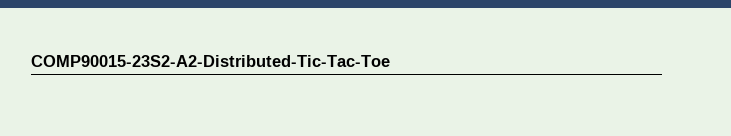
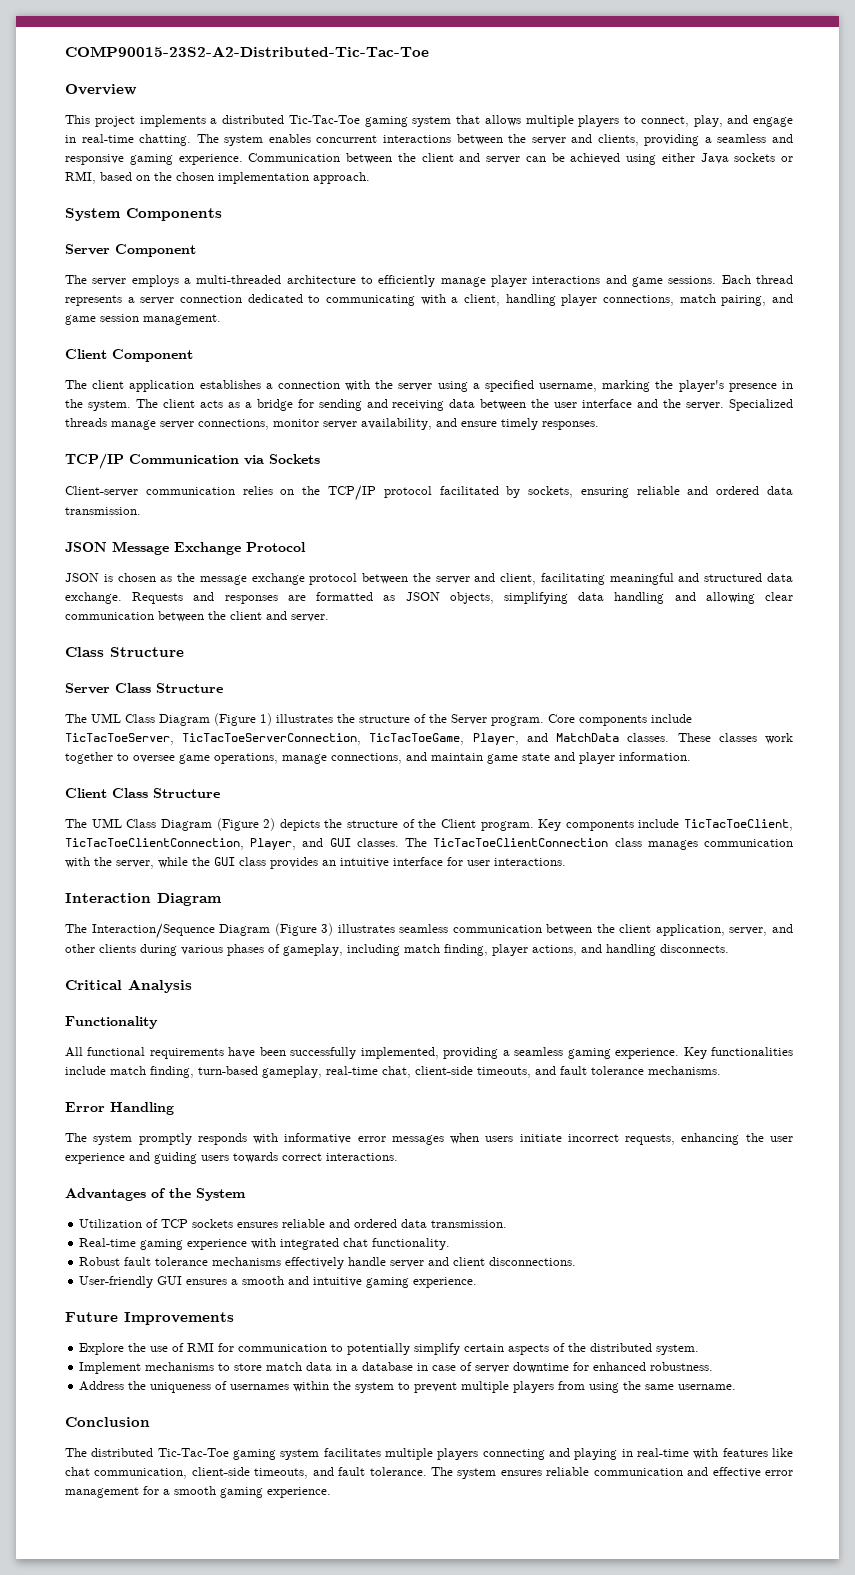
+ Overview
+ This project implements a distributed Tic-Tac-Toe gaming system that allows multiple players to connect, play, and engage in real-time chatting. The system enables concurrent interactions between the server and clients, providing a seamless and responsive gaming experience. Communication between the client and server can be achieved using either Java sockets or RMI, based on the chosen implementation approach.
+ System Components
+ Server Component
+ The server employs a multi-threaded architecture to efficiently manage player interactions and game sessions. Each thread represents a server connection dedicated to communicating with a client, handling player connections, match pairing, and game session management.
+ Client Component
+ The client application establishes a connection with the server using a specified username, marking the player's presence in the system. The client acts as a bridge for sending and receiving data between the user interface and the server. Specialized threads manage server connections, monitor server availability, and ensure timely responses.
+ TCP/IP Communication via Sockets
+ Client-server communication relies on the TCP/IP protocol facilitated by sockets, ensuring reliable and ordered data transmission.
+ JSON Message Exchange Protocol
+ JSON is chosen as the message exchange protocol between the server and client, facilitating meaningful and structured data exchange. Requests and responses are formatted as JSON objects, simplifying data handling and allowing clear communication between the client and server.
+ Class Structure
+ Server Class Structure
+ The UML Class Diagram (Figure 1) illustrates the structure of the Server program. Core components include TicTacToeServer, TicTacToeServerConnection, TicTacToeGame, Player, and MatchData classes. These classes work together to oversee game operations, manage connections, and maintain game state and player information.
+ Client Class Structure
+ The UML Class Diagram (Figure 2) depicts the structure of the Client program. Key components include TicTacToeClient, TicTacToeClientConnection, Player, and GUI classes. The TicTacToeClientConnection class manages communication with the server, while the GUI class provides an intuitive interface for user interactions.
+ Interaction Diagram
+ The Interaction/Sequence Diagram (Figure 3) illustrates seamless communication between the client application, server, and other clients during various phases of gameplay, including match finding, player actions, and handling disconnects.
+ Critical Analysis
+ Functionality
+ All functional requirements have been successfully implemented, providing a seamless gaming experience. Key functionalities include match finding, turn-based gameplay, real-time chat, client-side timeouts, and fault tolerance mechanisms.
+ Error Handling
+ The system promptly responds with informative error messages when users initiate incorrect requests, enhancing the user experience and guiding users towards correct interactions.
+ Advantages of the System
+ Utilization of TCP sockets ensures reliable and ordered data transmission.
+ Real-time gaming experience with integrated chat functionality.
+ Robust fault tolerance mechanisms effectively handle server and client disconnections.
+ User-friendly GUI ensures a smooth and intuitive gaming experience.
+ Future Improvements
+ Explore the use of RMI for communication to potentially simplify certain aspects of the distributed system.
+ Implement mechanisms to store match data in a database in case of server downtime for enhanced robustness.
+ Address the uniqueness of usernames within the system to prevent multiple players from using the same username.
+ Conclusion
+ The distributed Tic-Tac-Toe gaming system facilitates multiple players connecting and playing in real-time with features like chat communication, client-side timeouts, and fault tolerance. The system ensures reliable communication and effective error management for a smooth gaming experience.

